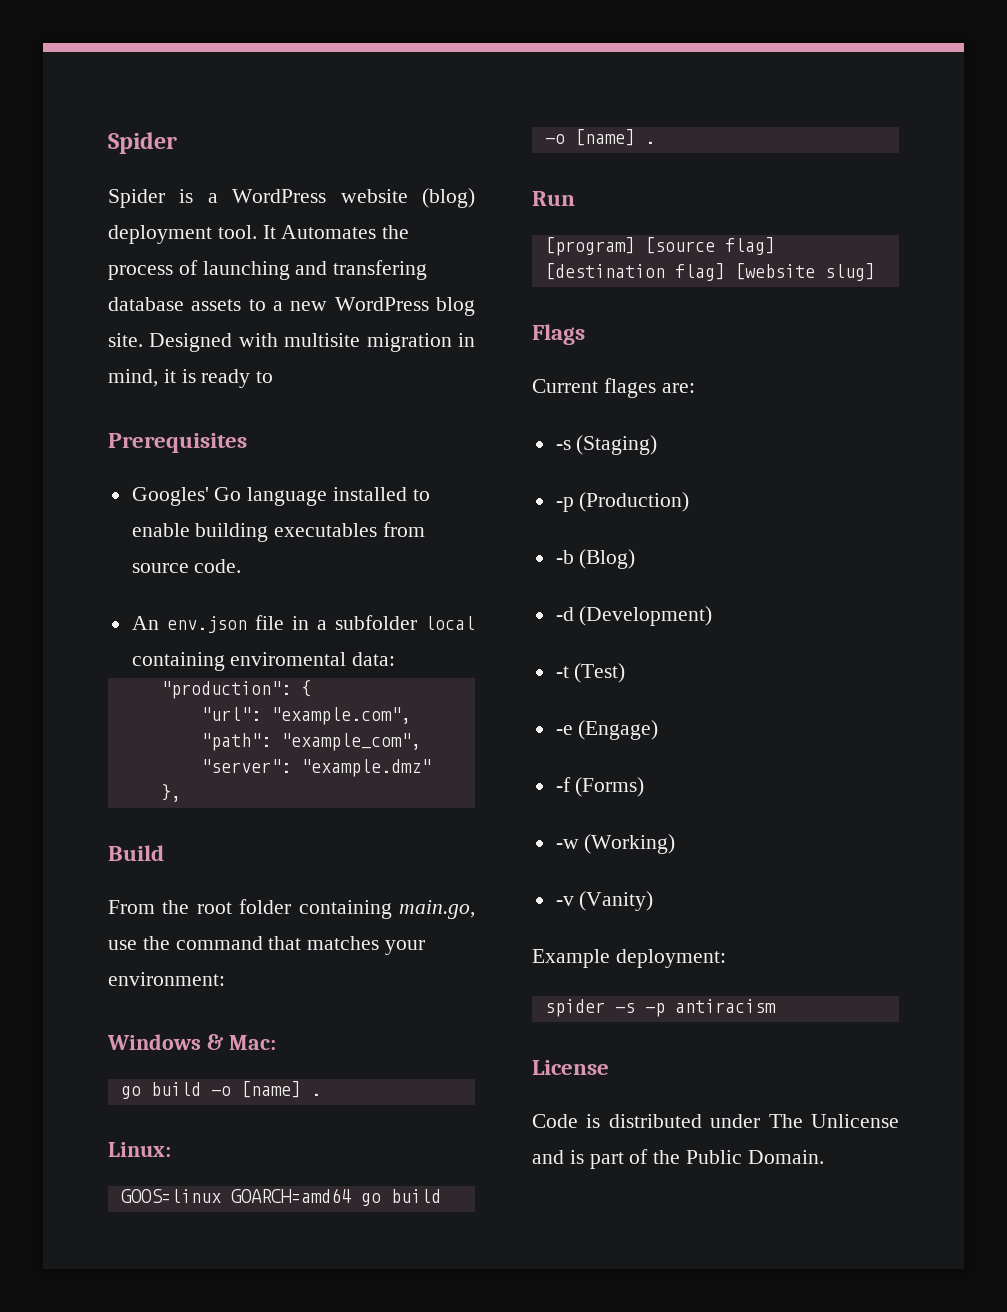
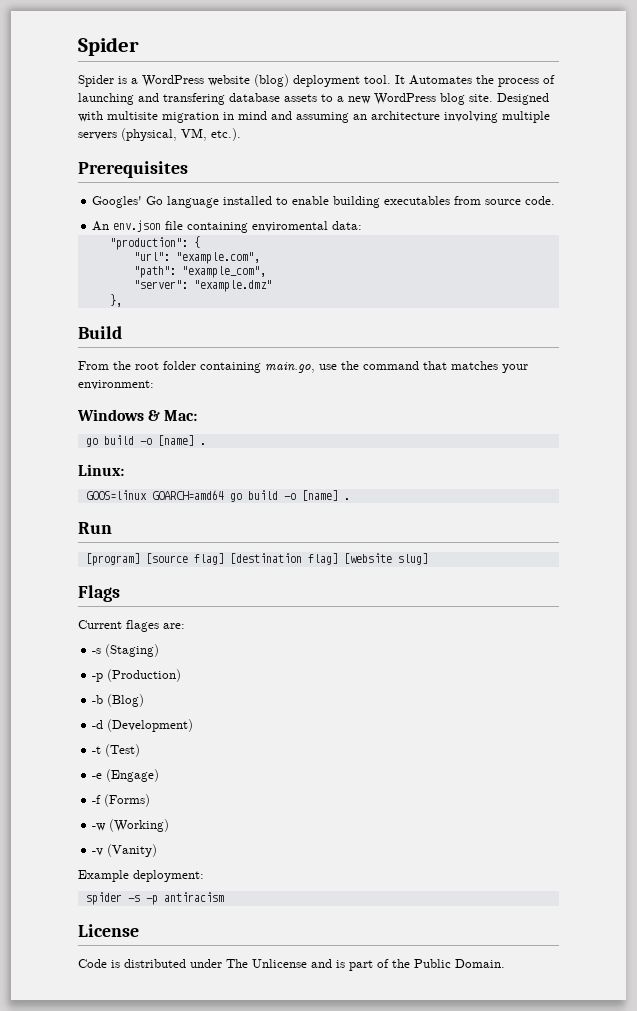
- Designed with multisite migration in mind, it is ready to
+ Designed with multisite migration in mind and assuming an architecture involving multiple servers (physical, VM, etc.).
- An env.json file in a subfolder local containing enviromental data:
+ An env.json file containing enviromental data:

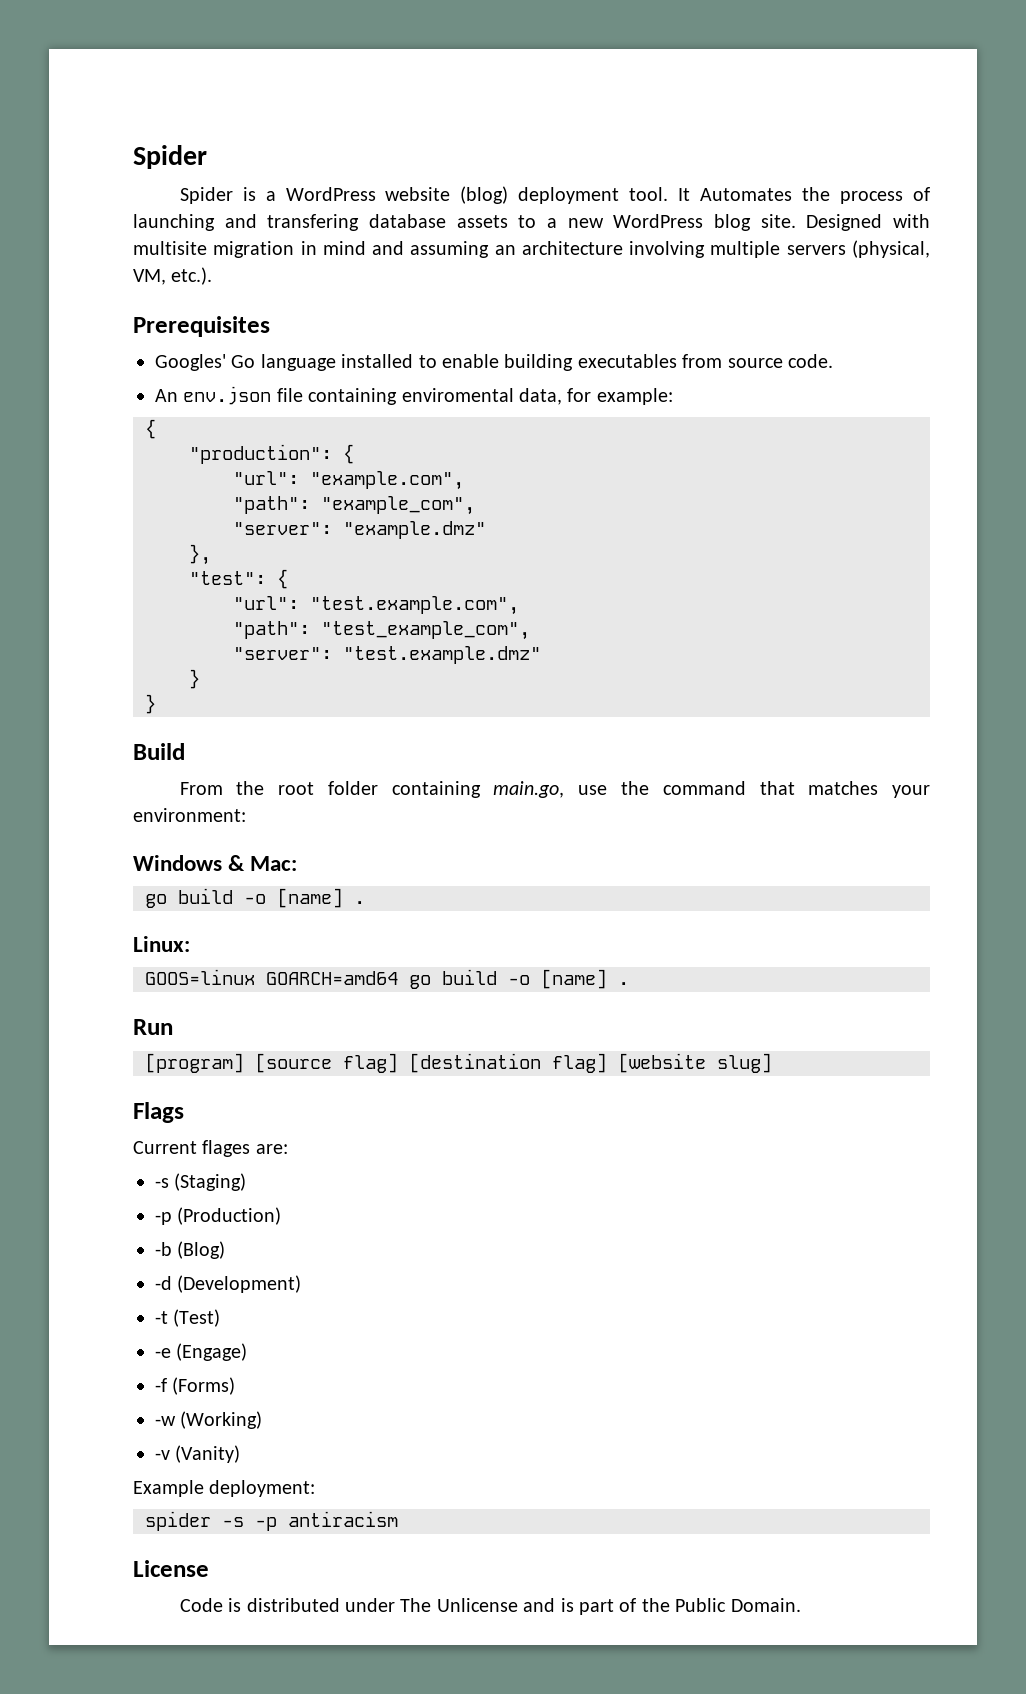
- An env.json file containing enviromental data:
+ An env.json file containing enviromental data, for example:
+ {
+ "test": {
+ "url": "test.example.com",
+ "path": "test_example_com",
+ "server": "test.example.dmz"
+ }
+ }

